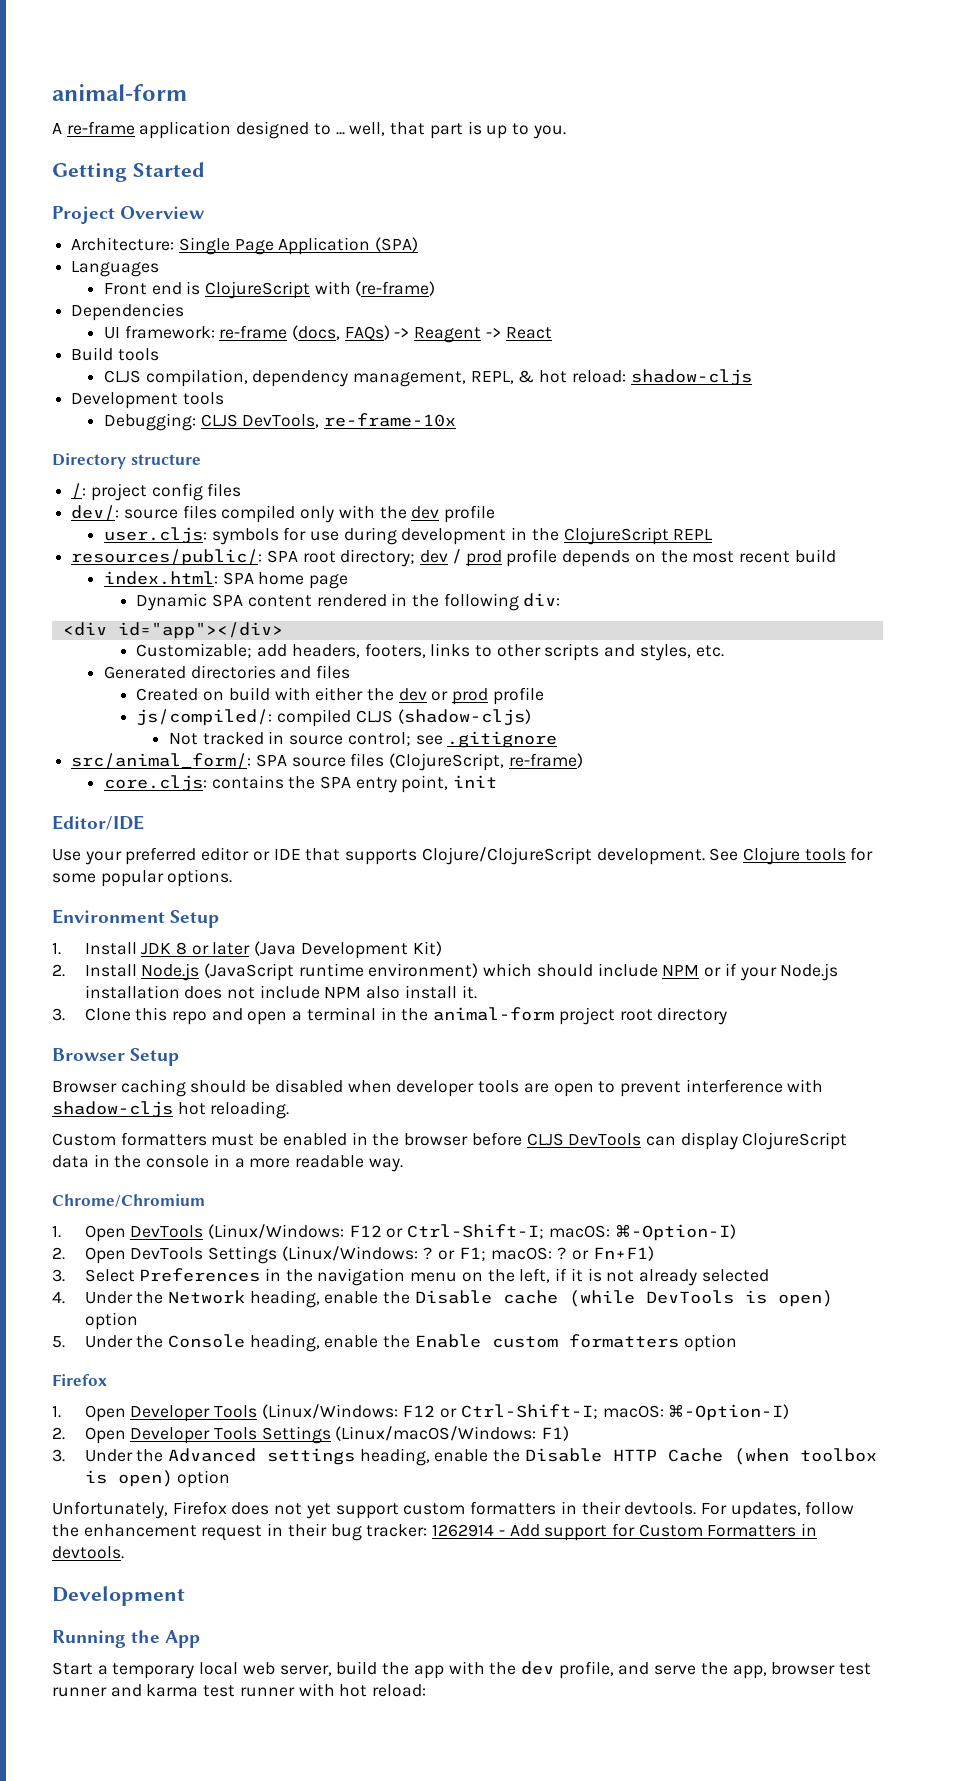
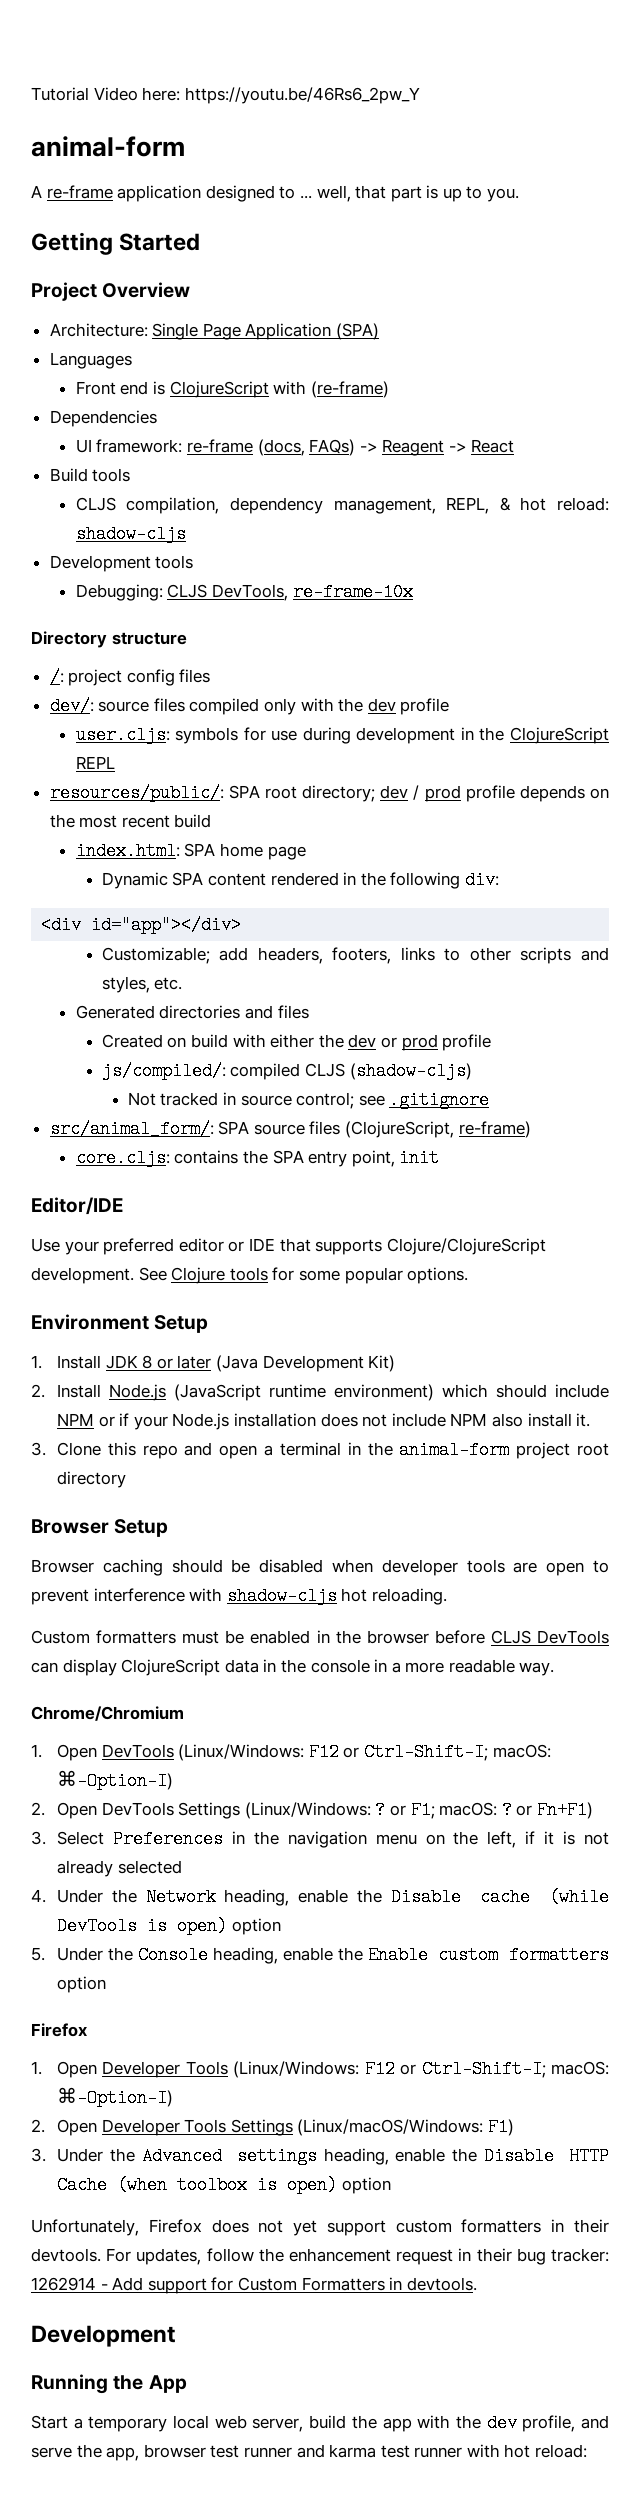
+ Tutorial Video here: https://youtu.be/46Rs6_2pw_Y

